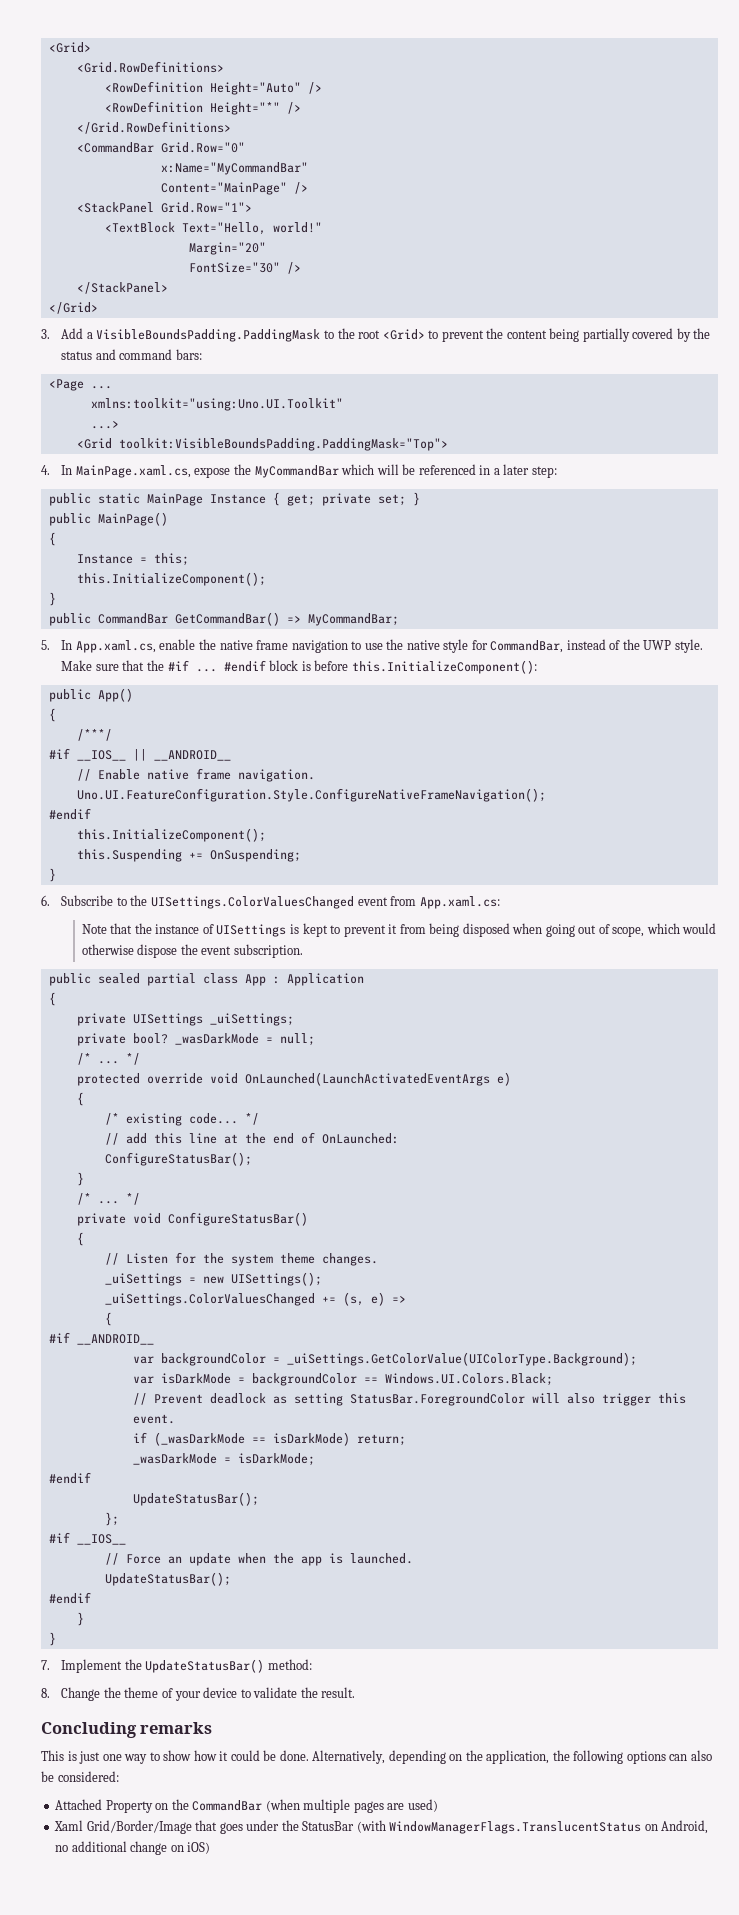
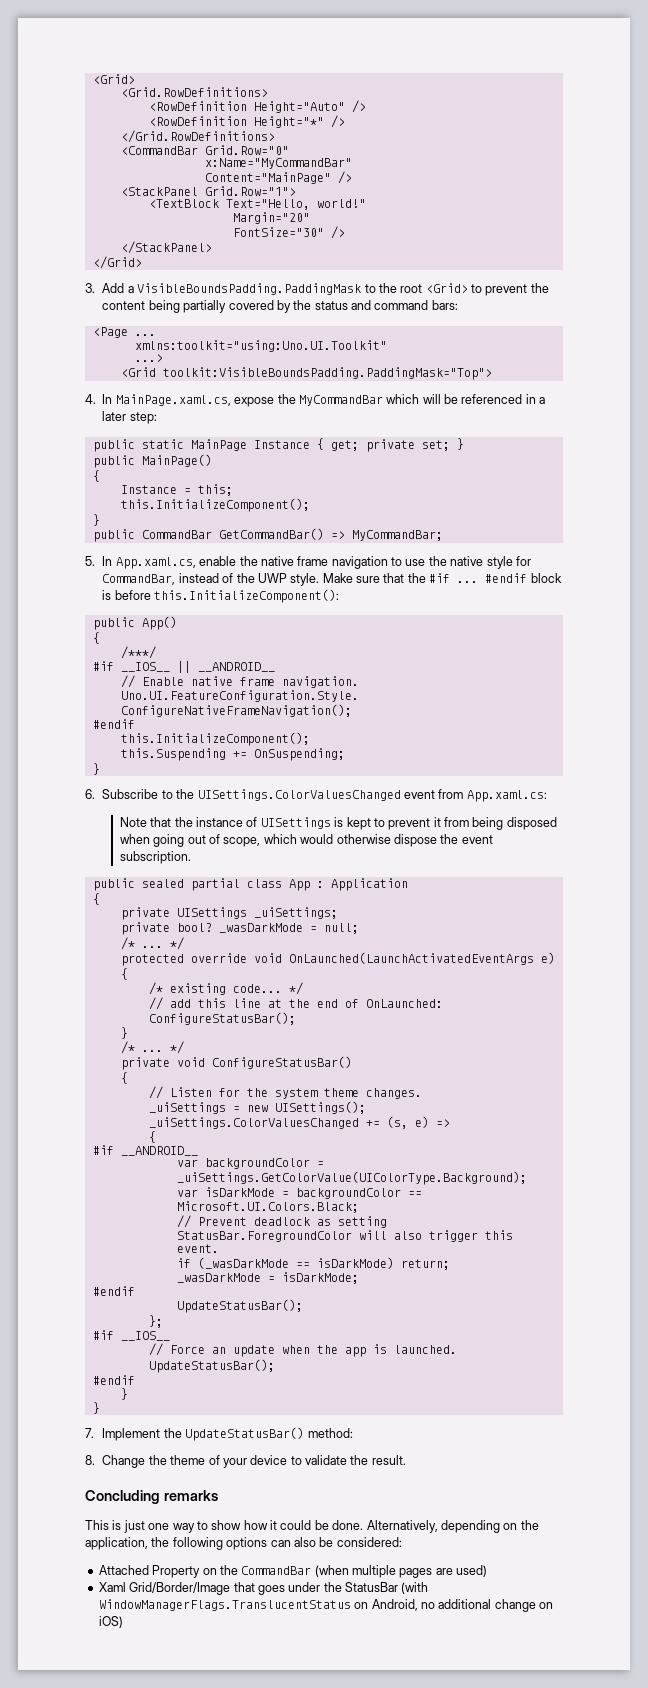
- var isDarkMode = backgroundColor == Windows.UI.Colors.Black;
+ var isDarkMode = backgroundColor == Microsoft.UI.Colors.Black;

